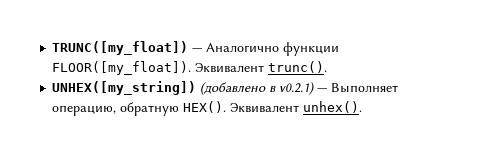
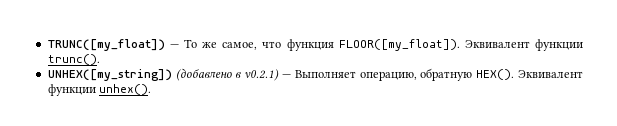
- TRUNC([my_float]) — Аналогично функции FLOOR([my_float]).
+ TRUNC([my_float]) — То же самое, что функция FLOOR([my_float]).
- Эквивалент trunc().
+ Эквивалент функции trunc().
- Эквивалент unhex().
+ Эквивалент функции unhex().

